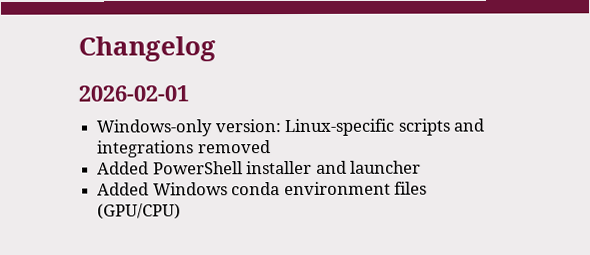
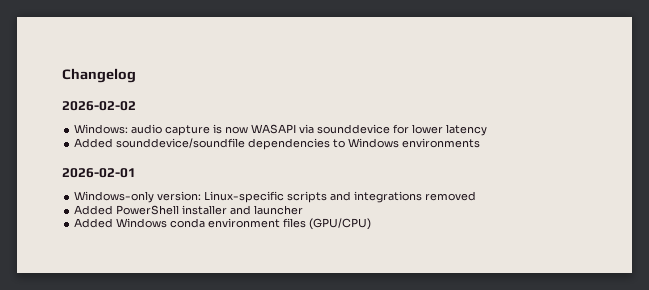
+ 2026-02-02
+ Windows: audio capture is now WASAPI via sounddevice for lower latency
+ Added sounddevice/soundfile dependencies to Windows environments

